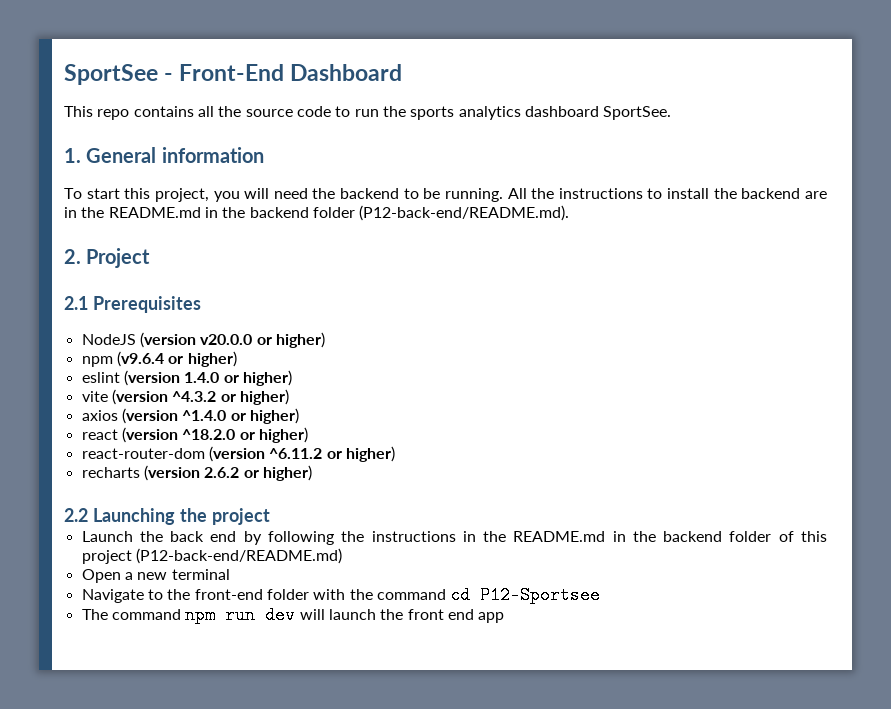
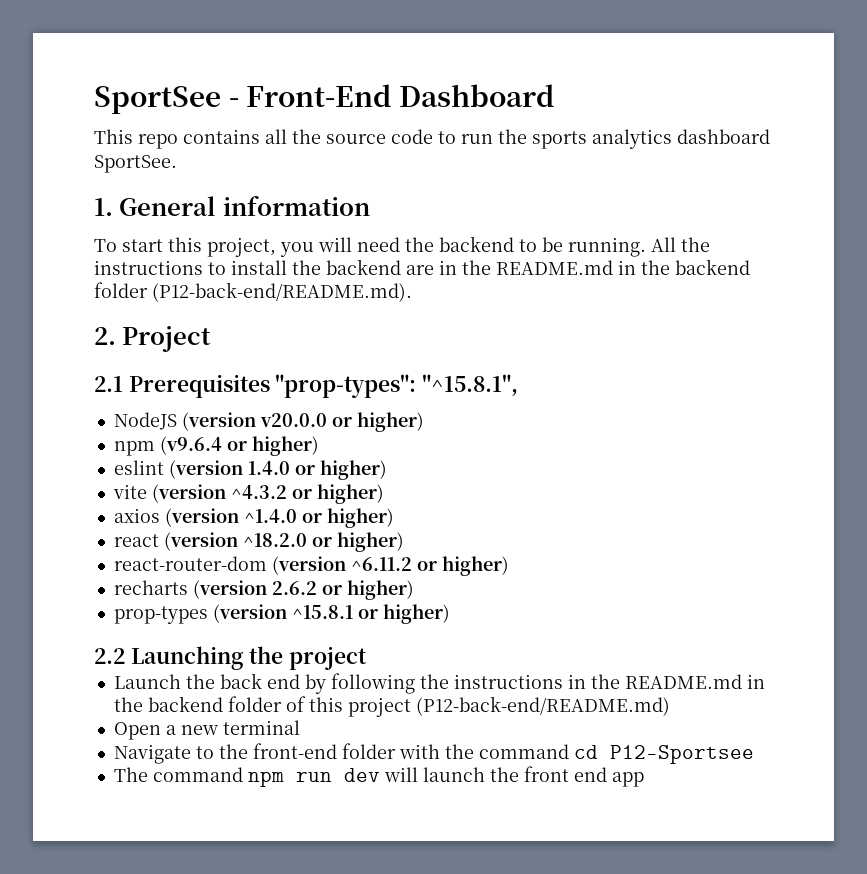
- 2.1 Prerequisites
+ 2.1 Prerequisites "prop-types": "^15.8.1",
+ prop-types (version ^15.8.1 or higher)

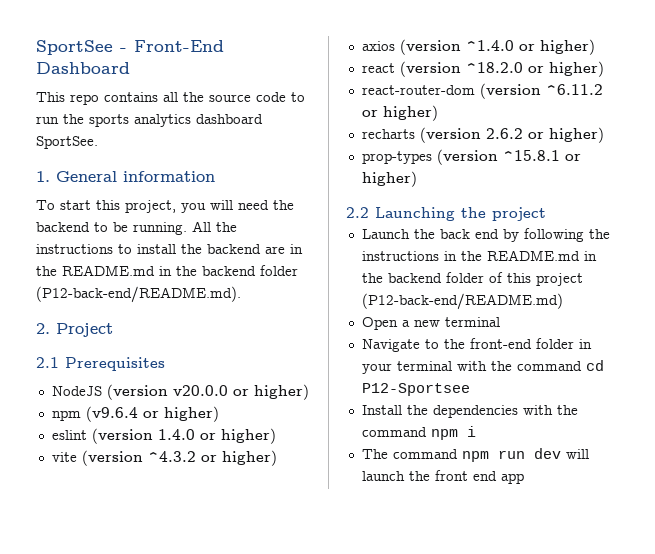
- 2.1 Prerequisites "prop-types": "^15.8.1",
+ 2.1 Prerequisites
- Navigate to the front-end folder with the command cd P12-Sportsee
+ Navigate to the front-end folder in your terminal with the command cd P12-Sportsee
+ Install the dependencies with the command npm i

